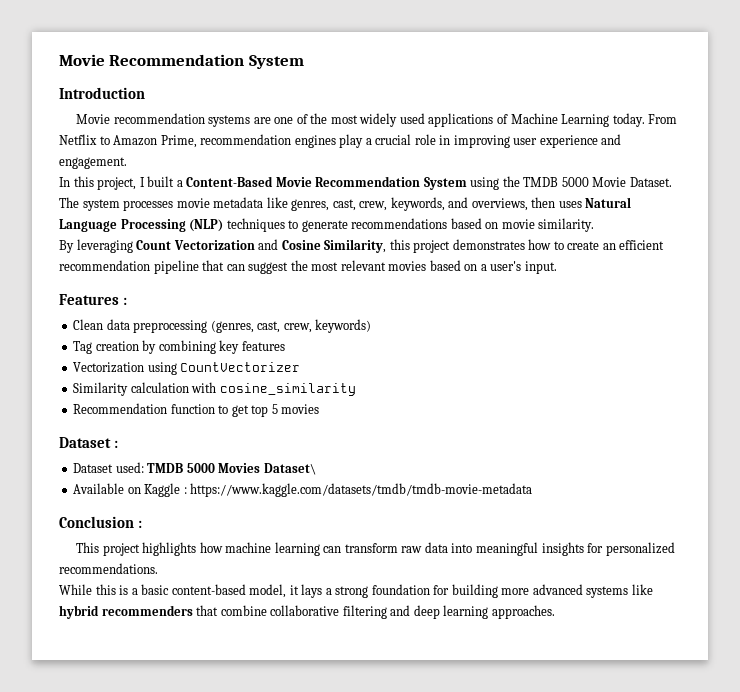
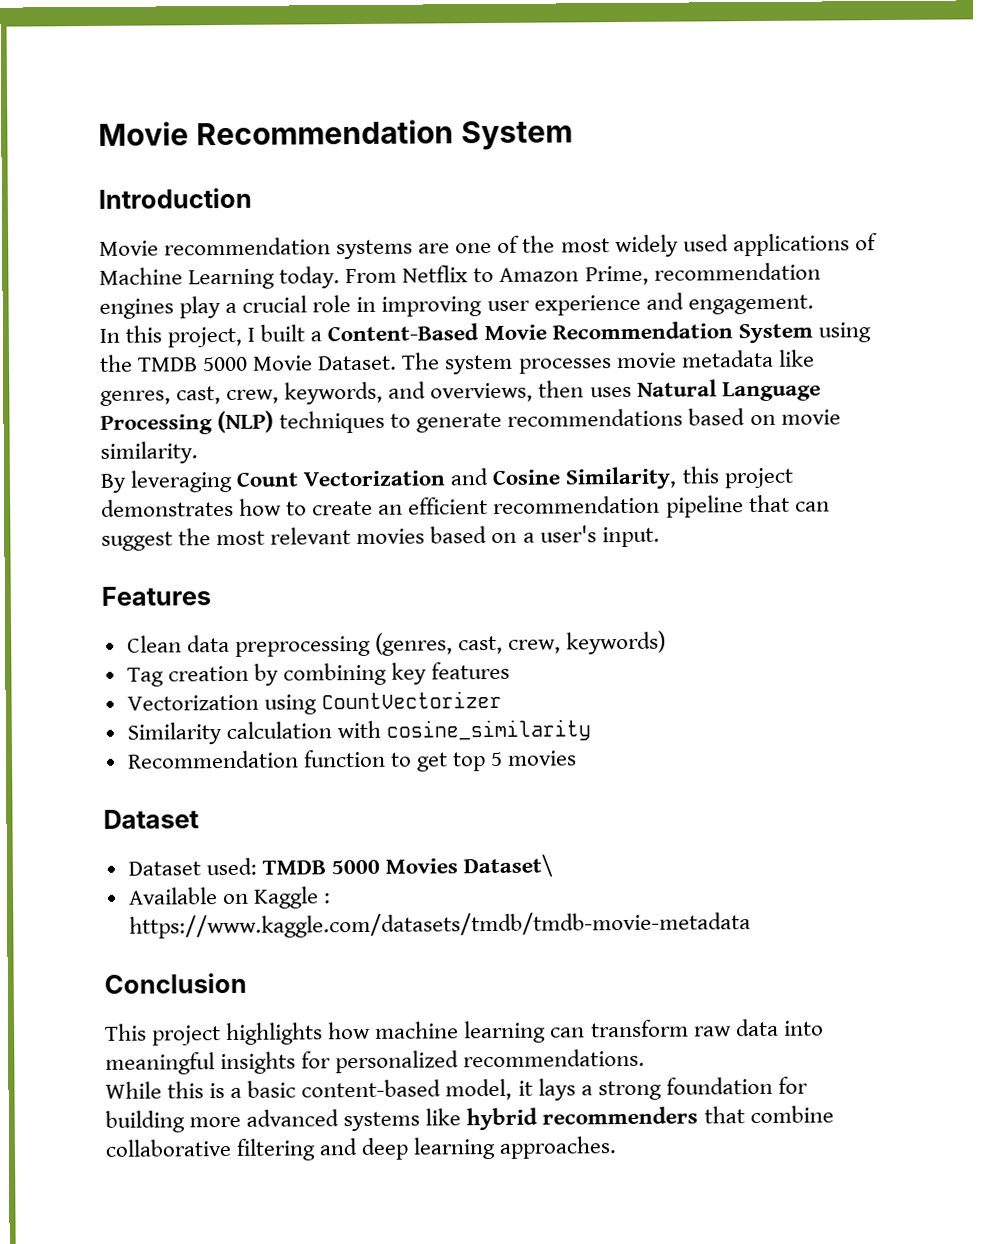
- Features :
+ Features
  Recommendation function to get top 5 movies
- Dataset :
+ Dataset
- Conclusion :
+ Conclusion

